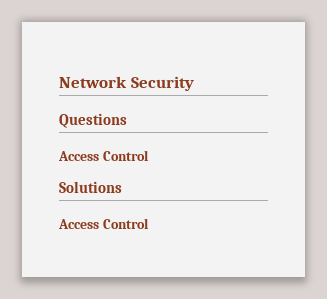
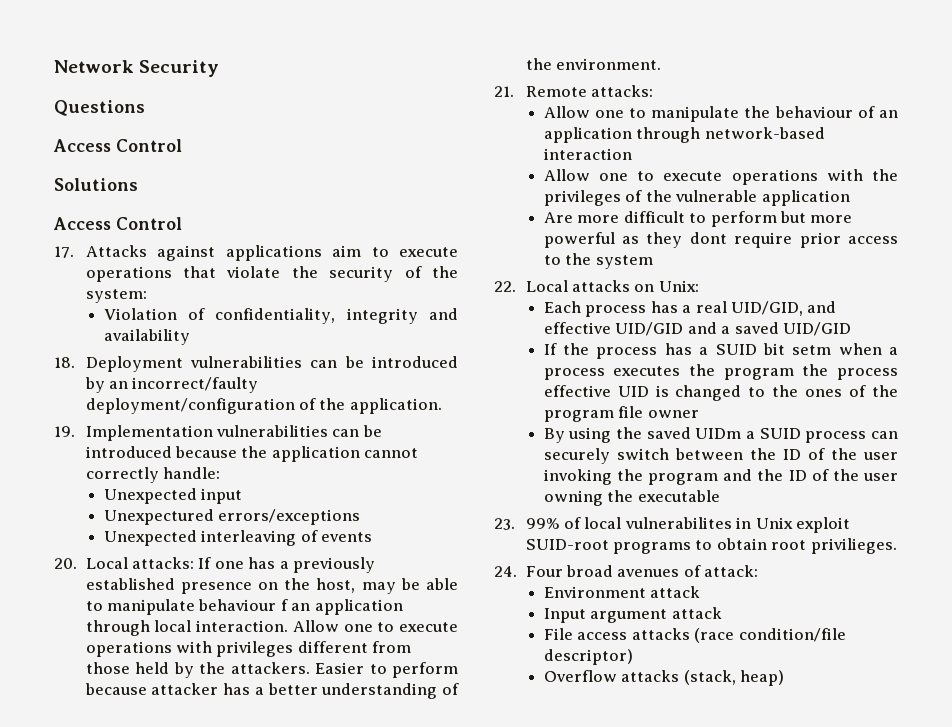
+ 17. Attacks against applications aim to execute operations that violate the security of the system:
+ Violation of confidentiality, integrity and availability
+ 18. Deployment vulnerabilities can be introduced by an incorrect/faulty deployment/configuration of the application.
+ 19. Implementation vulnerabilities can be introduced because the application cannot correctly handle:
+ Unexpected input
+ Unexpectured errors/exceptions
+ Unexpected interleaving of events
+ 20. Local attacks: If one has a previously established presence on the host, may be able to manipulate behaviour f an application through local interaction. Allow one to execute operations with privileges different from those held by the attackers. Easier to perform because attacker has a better understanding of the environment.
+ 21. Remote attacks:
+ Allow one to manipulate the behaviour of an application through network-based interaction
+ Allow one to execute operations with the privileges of the vulnerable application
+ Are more difficult to perform but more powerful as they dont require prior access to the system
+ 22. Local attacks on Unix:
+ Each process has a real UID/GID, and effective UID/GID and a saved UID/GID
+ If the process has a SUID bit setm when a process executes the program the process effective UID is changed to the ones of the program file owner
+ By using the saved UIDm a SUID process can securely switch between the ID of the user invoking the program and the ID of the user owning the executable
+ 23. 99% of local vulnerabilites in Unix exploit SUID-root programs to obtain root privilieges.
+ 24. Four broad avenues of attack:
+ Environment attack
+ Input argument attack
+ File access attacks (race condition/file descriptor)
+ Overflow attacks (stack, heap)

